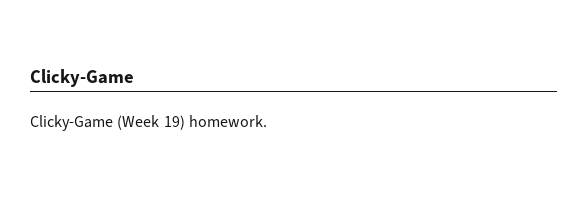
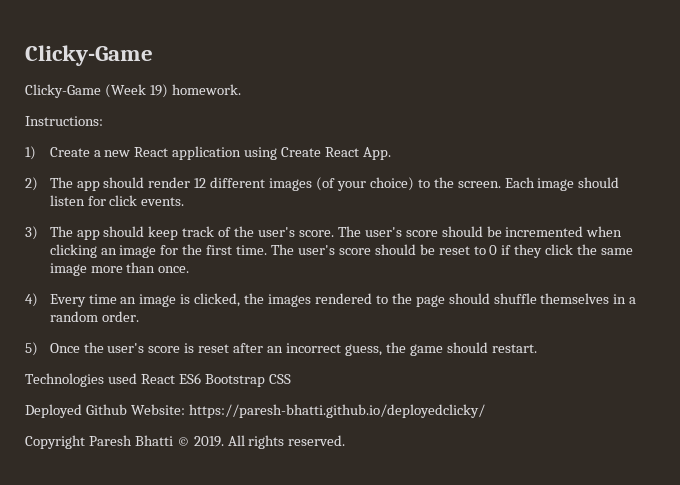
+ Instructions:
+ 1) Create a new React application using Create React App.
+ 2) The app should render 12 different images (of your choice) to the screen. Each image should listen for click events.
+ 3) The app should keep track of the user's score. The user's score should be incremented when clicking an image for the first time. The user's score should be reset to 0 if they click the same image more than once.
+ 4) Every time an image is clicked, the images rendered to the page should shuffle themselves in a random order.
+ 5) Once the user's score is reset after an incorrect guess, the game should restart.
+ Technologies used React ES6 Bootstrap CSS
+ Deployed Github Website: https://paresh-bhatti.github.io/deployedclicky/
+ Copyright Paresh Bhatti © 2019. All rights reserved.

